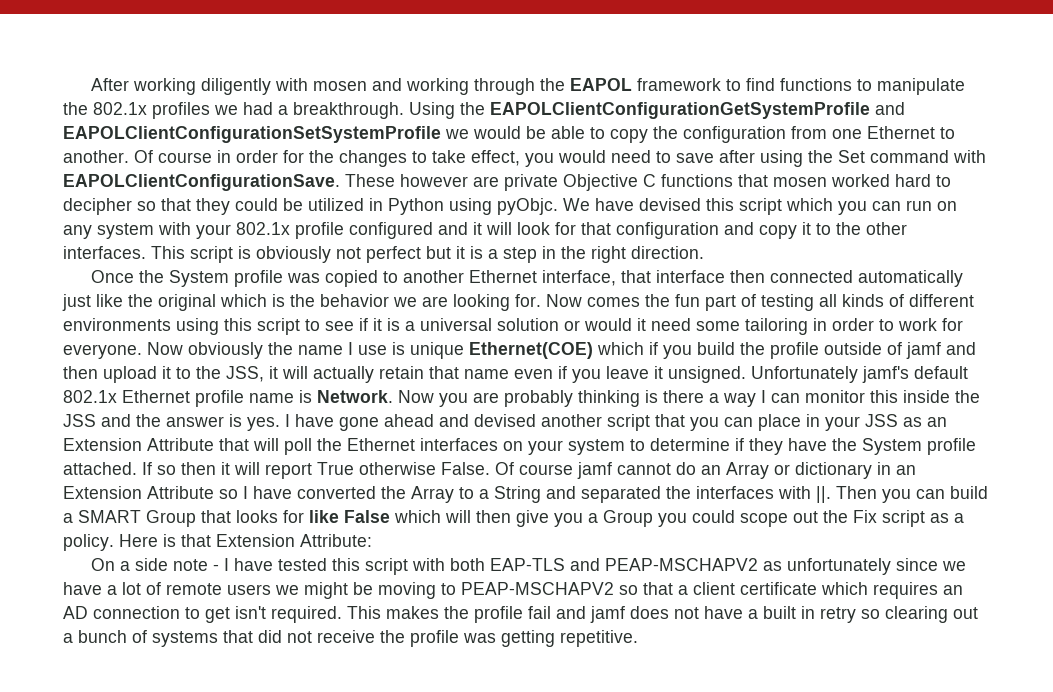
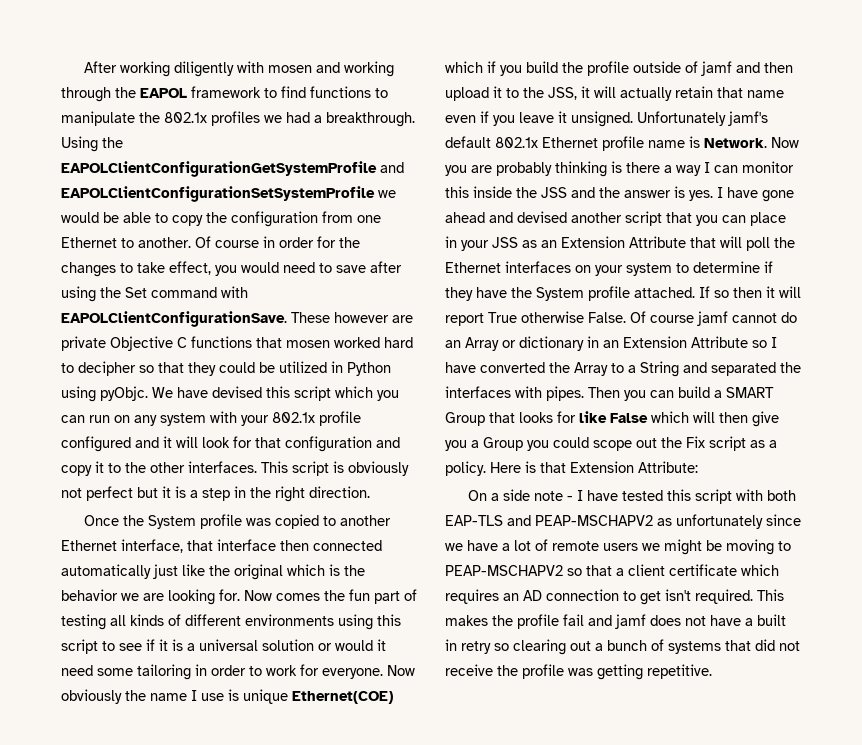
- Of course jamf cannot do an Array or dictionary in an Extension Attribute so I have converted the Array to a String and separated the interfaces with ||.
+ Of course jamf cannot do an Array or dictionary in an Extension Attribute so I have converted the Array to a String and separated the interfaces with pipes.

